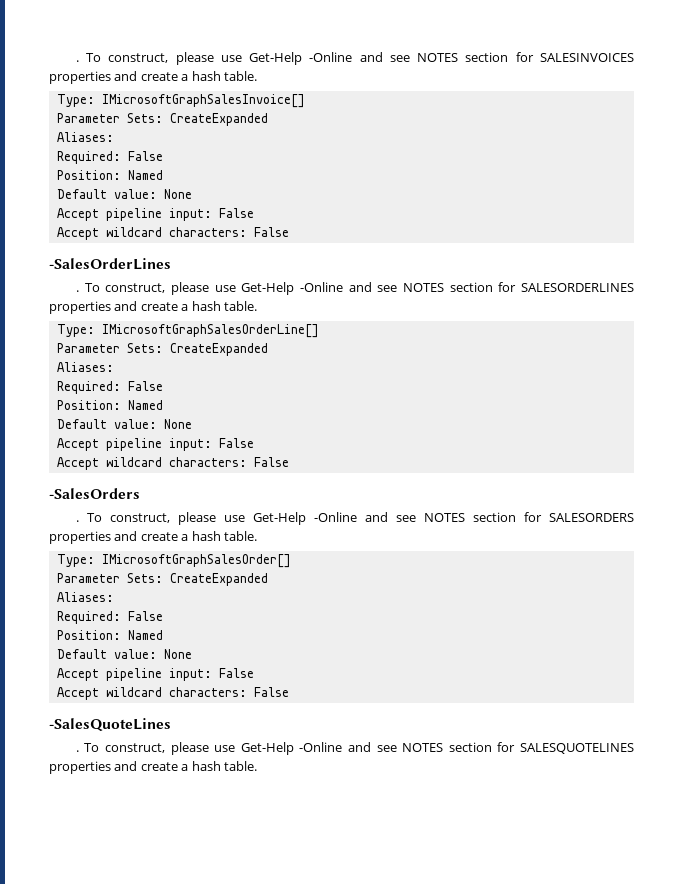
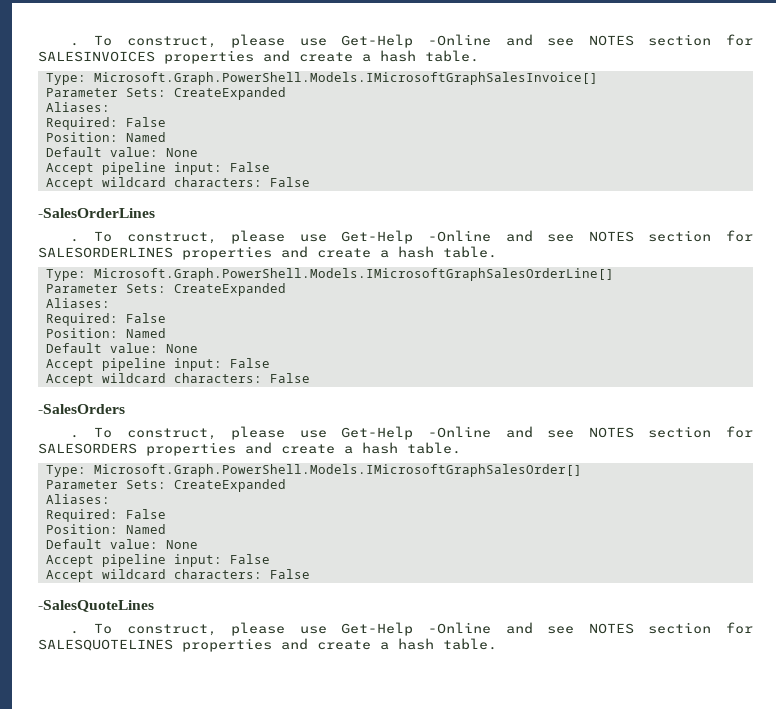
- Type: IMicrosoftGraphSalesInvoice[]
+ Type: Microsoft.Graph.PowerShell.Models.IMicrosoftGraphSalesInvoice[]
- Type: IMicrosoftGraphSalesOrderLine[]
+ Type: Microsoft.Graph.PowerShell.Models.IMicrosoftGraphSalesOrderLine[]
- Type: IMicrosoftGraphSalesOrder[]
+ Type: Microsoft.Graph.PowerShell.Models.IMicrosoftGraphSalesOrder[]

